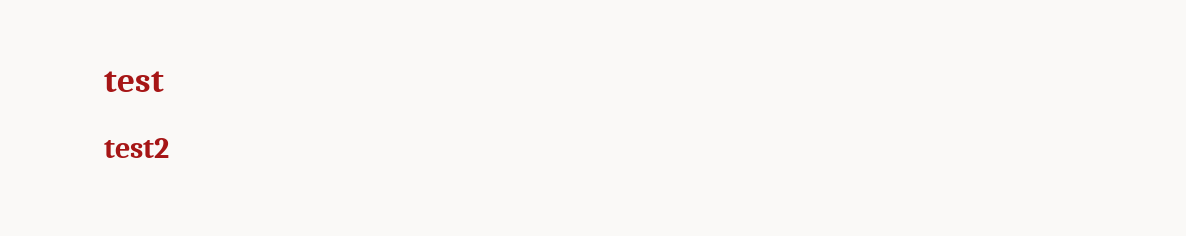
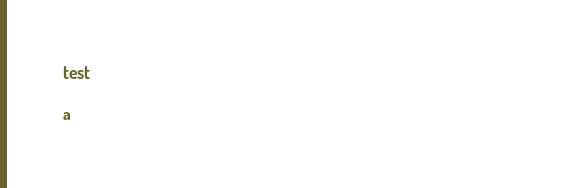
- test2
+ a

